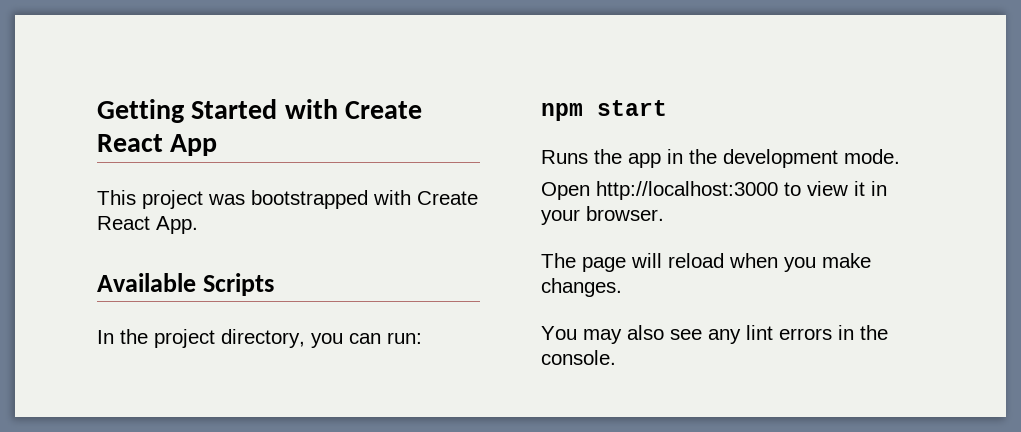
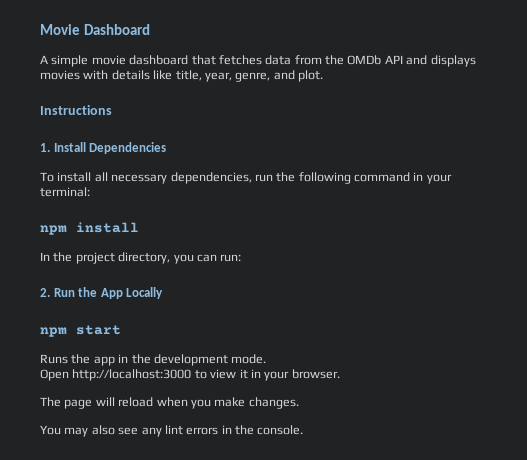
- Getting Started with Create React App
- This project was bootstrapped with Create React App.
- Available Scripts
+ Movie Dashboard
+ A simple movie dashboard that fetches data from the OMDb API and displays movies with details like title, year, genre, and plot.
+ Instructions
+ 1. Install Dependencies
+ To install all necessary dependencies, run the following command in your terminal:
+ npm install
+ 2. Run the App Locally

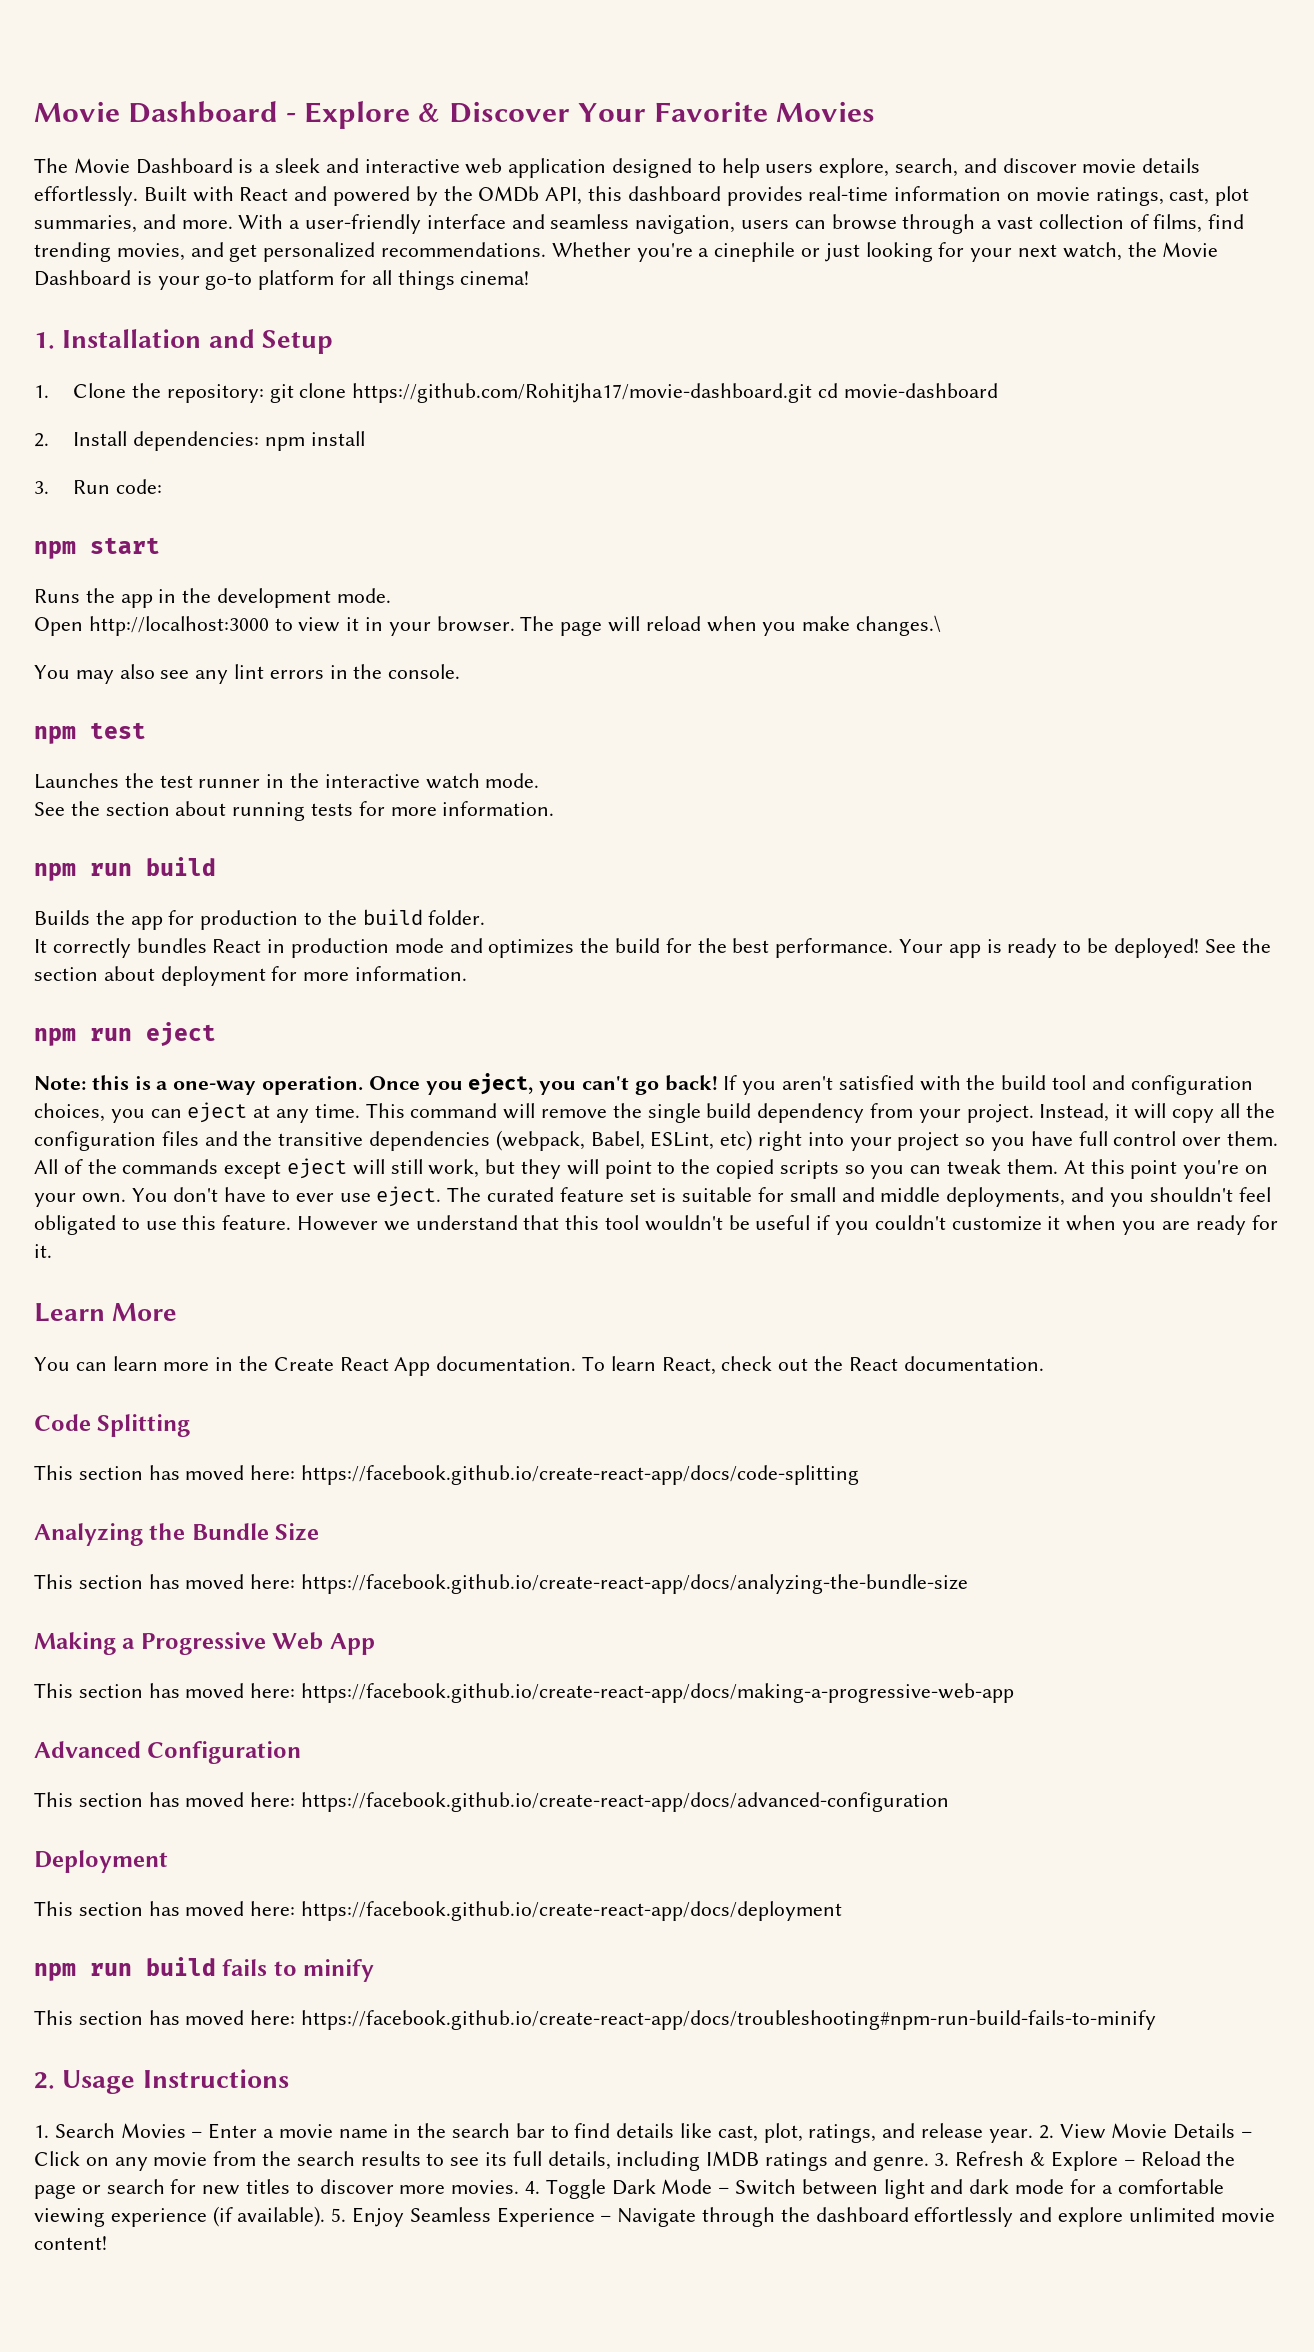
- Movie Dashboard
- A simple movie dashboard that fetches data from the OMDb API and displays movies with details like title, year, genre, and plot.
- Instructions
- 1. Install Dependencies
- To install all necessary dependencies, run the following command in your terminal:
- npm install
- In the project directory, you can run:
- 2. Run the App Locally
+ Movie Dashboard - Explore & Discover Your Favorite Movies
+ The Movie Dashboard is a sleek and interactive web application designed to help users explore, search, and discover movie details effortlessly. Built with React and powered by the OMDb API, this dashboard provides real-time information on movie ratings, cast, plot summaries, and more. With a user-friendly interface and seamless navigation, users can browse through a vast collection of films, find trending movies, and get personalized recommendations. Whether you're a cinephile or just looking for your next watch, the Movie Dashboard is your go-to platform for all things cinema!
+ 1. Installation and Setup
+ 1. Clone the repository: git clone https://github.com/Rohitjha17/movie-dashboard.git cd movie-dashboard
+ 2. Install dependencies: npm install
+ 3. Run code:
- Open http://localhost:3000 to view it in your browser.
- The page will reload when you make changes.
+ Open http://localhost:3000 to view it in your browser. The page will reload when you make changes.\
+ npm test
+ Launches the test runner in the interactive watch mode.
+ See the section about running tests for more information.
+ npm run build
+ Builds the app for production to the build folder.
+ It correctly bundles React in production mode and optimizes the build for the best performance. Your app is ready to be deployed! See the section about deployment for more information.
+ npm run eject
+ Note: this is a one-way operation. Once you eject, you can't go back! If you aren't satisfied with the build tool and configuration choices, you can eject at any time. This command will remove the single build dependency from your project. Instead, it will copy all the configuration files and the transitive dependencies (webpack, Babel, ESLint, etc) right into your project so you have full control over them. All of the commands except eject will still work, but they will point to the copied scripts so you can tweak them. At this point you're on your own. You don't have to ever use eject. The curated feature set is suitable for small and middle deployments, and you shouldn't feel obligated to use this feature. However we understand that this tool wouldn't be useful if you couldn't customize it when you are ready for it.
+ Learn More
+ You can learn more in the Create React App documentation. To learn React, check out the React documentation.
+ Code Splitting
+ This section has moved here: https://facebook.github.io/create-react-app/docs/code-splitting
+ Analyzing the Bundle Size
+ This section has moved here: https://facebook.github.io/create-react-app/docs/analyzing-the-bundle-size
+ Making a Progressive Web App
+ This section has moved here: https://facebook.github.io/create-react-app/docs/making-a-progressive-web-app
+ Advanced Configuration
+ This section has moved here: https://facebook.github.io/create-react-app/docs/advanced-configuration
+ Deployment
+ This section has moved here: https://facebook.github.io/create-react-app/docs/deployment
+ npm run build fails to minify
+ This section has moved here: https://facebook.github.io/create-react-app/docs/troubleshooting#npm-run-build-fails-to-minify
+ 2. Usage Instructions
+ 1. Search Movies – Enter a movie name in the search bar to find details like cast, plot, ratings, and release year. 2. View Movie Details – Click on any movie from the search results to see its full details, including IMDB ratings and genre. 3. Refresh & Explore – Reload the page or search for new titles to discover more movies. 4. Toggle Dark Mode – Switch between light and dark mode for a comfortable viewing experience (if available). 5. Enjoy Seamless Experience – Navigate through the dashboard effortlessly and explore unlimited movie content!

